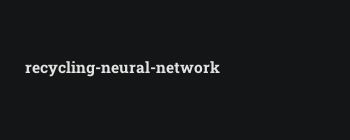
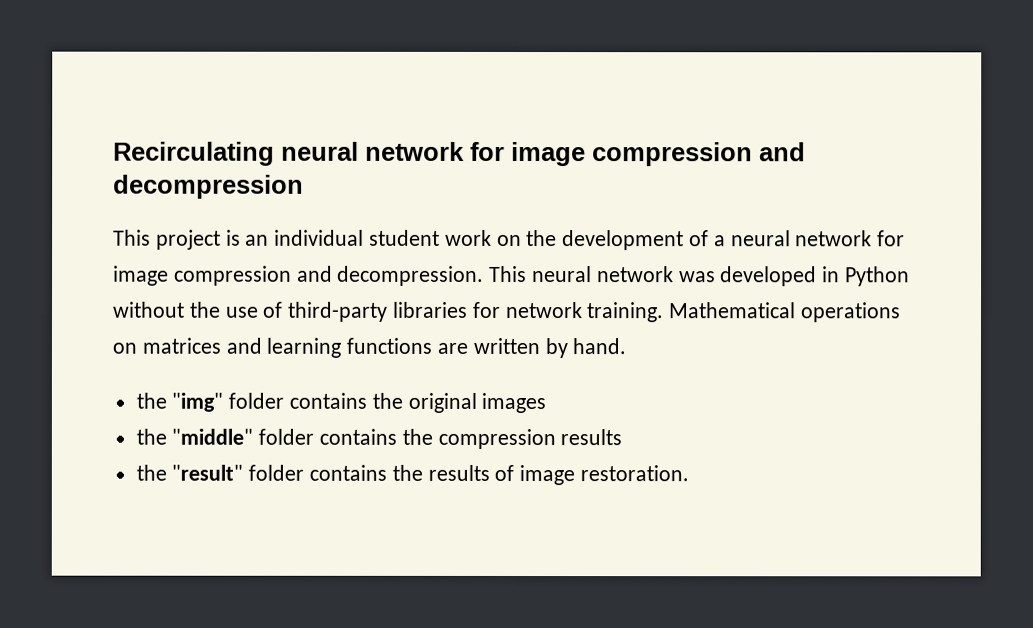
- recycling-neural-network
+ Recirculating neural network for image compression and decompression
+ This project is an individual student work on the development of a neural network for image compression and decompression. This neural network was developed in Python without the use of third-party libraries for network training. Mathematical operations on matrices and learning functions are written by hand.
+ the "img" folder contains the original images
+ the "middle" folder contains the compression results
+ the "result" folder contains the results of image restoration.

